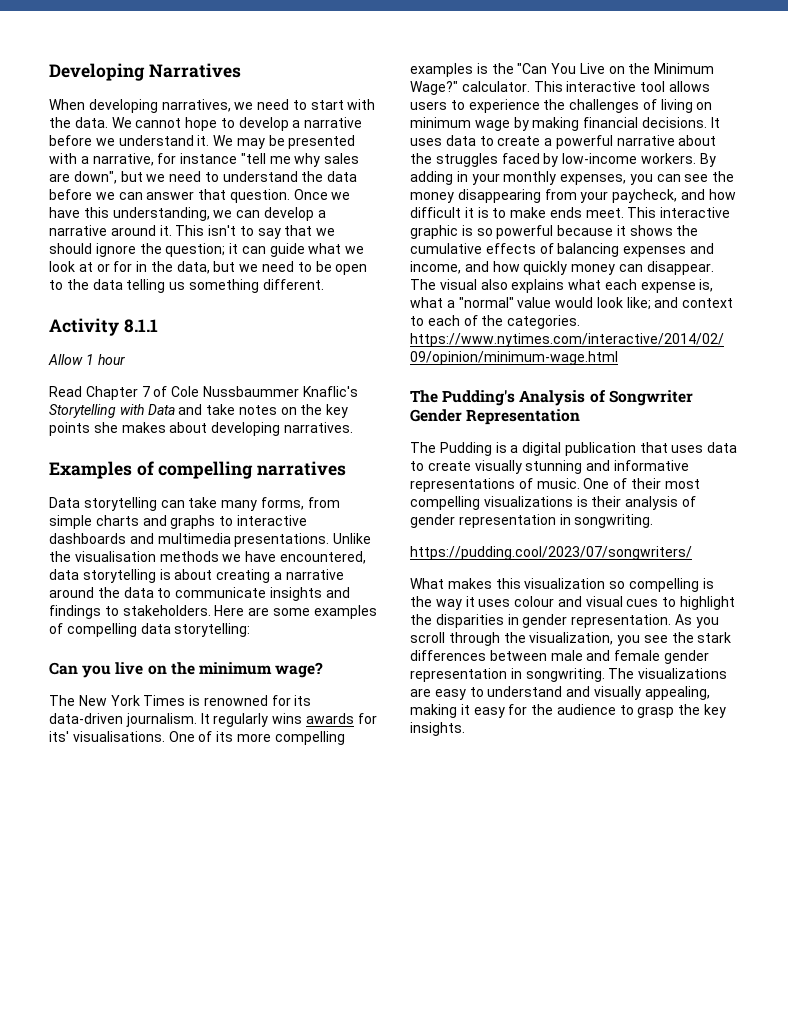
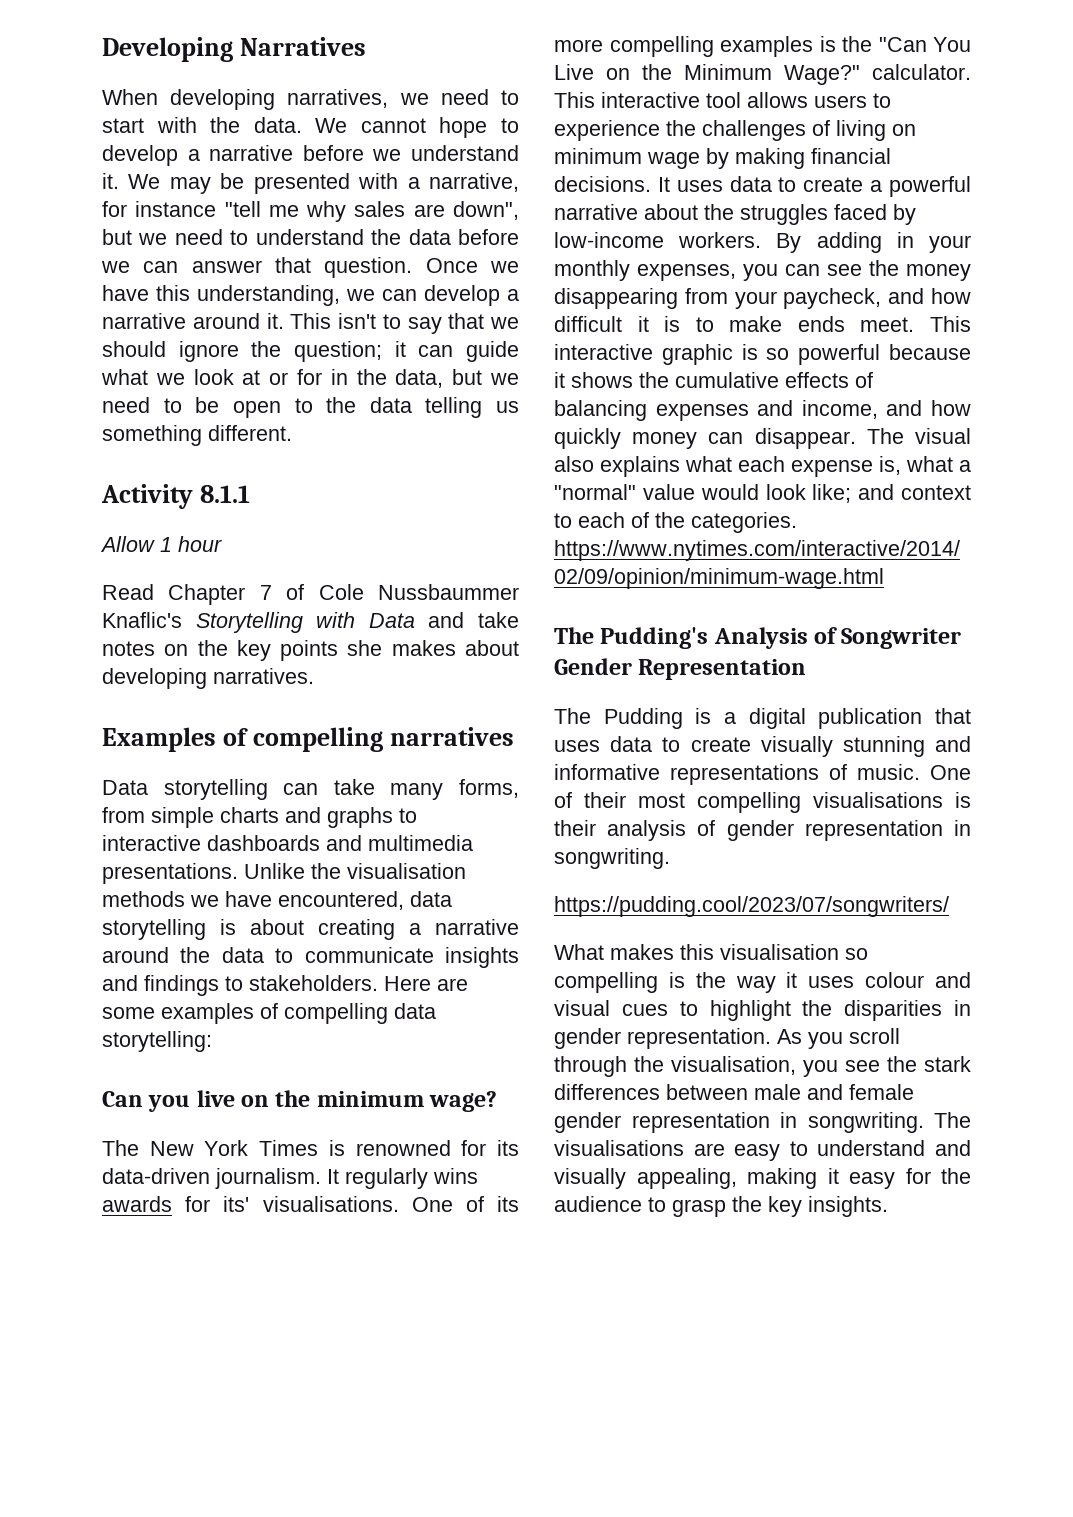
- One of their most compelling visualizations is their analysis of gender representation in songwriting.
+ One of their most compelling visualisations is their analysis of gender representation in songwriting.
- What makes this visualization so compelling is the way it uses colour and visual cues to highlight the disparities in gender representation.
+ What makes this visualisation so compelling is the way it uses colour and visual cues to highlight the disparities in gender representation.
- As you scroll through the visualization, you see the stark differences between male and female gender representation in songwriting.
+ As you scroll through the visualisation, you see the stark differences between male and female gender representation in songwriting.
- The visualizations are easy to understand and visually appealing, making it easy for the audience to grasp the key insights.
+ The visualisations are easy to understand and visually appealing, making it easy for the audience to grasp the key insights.

